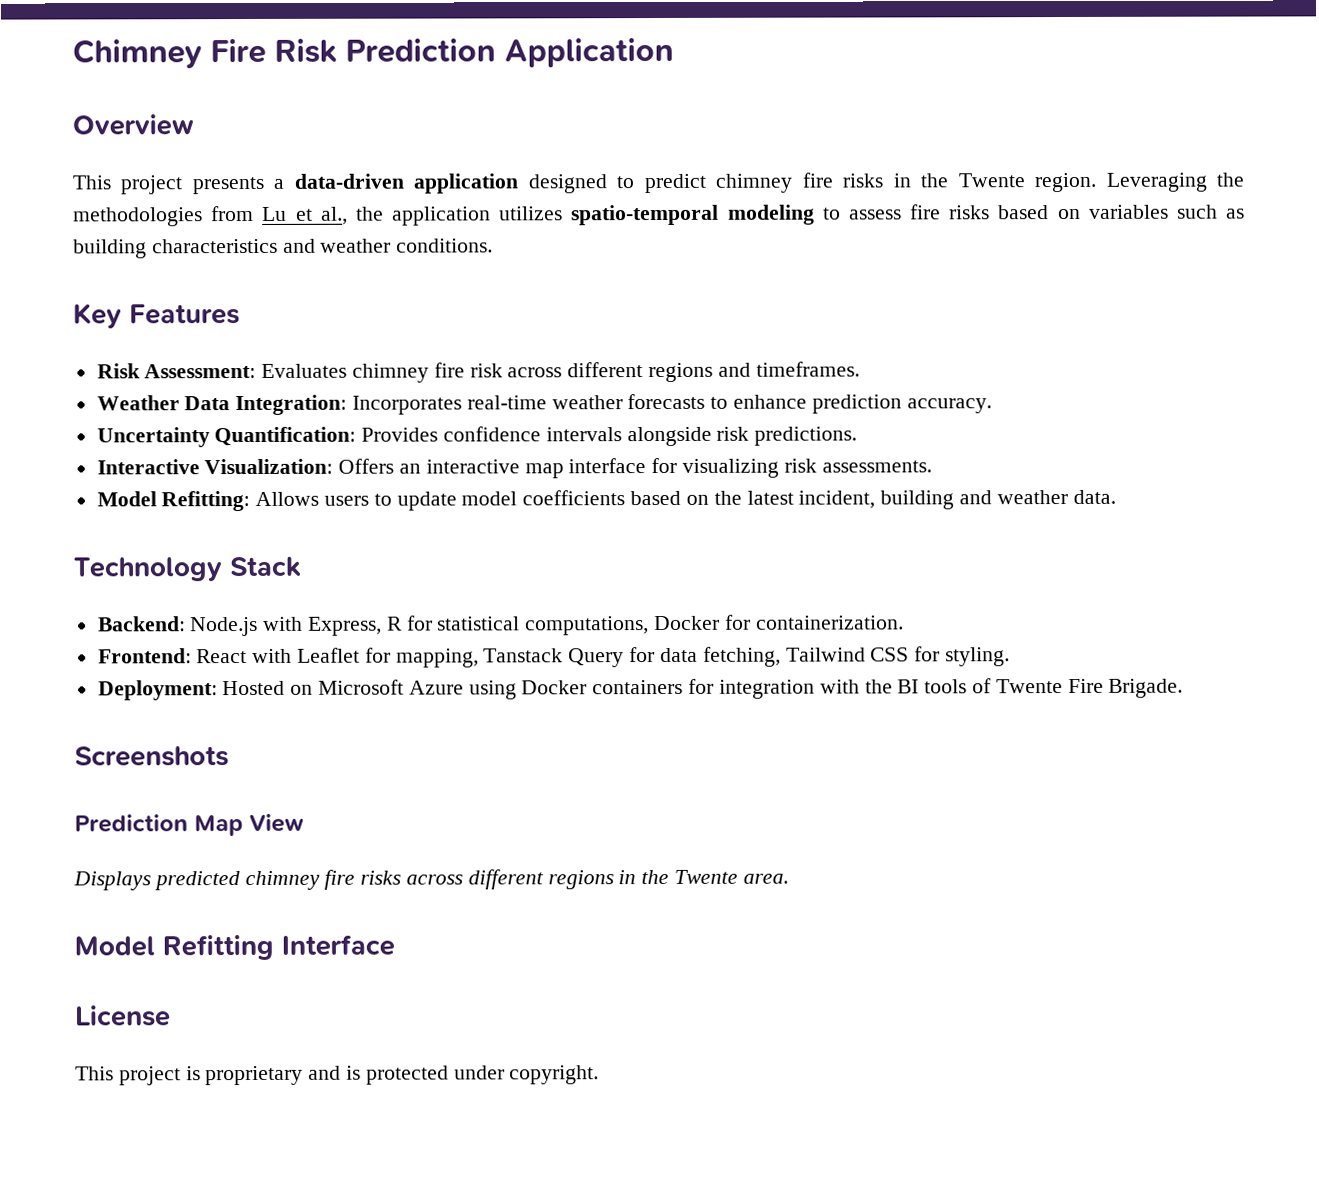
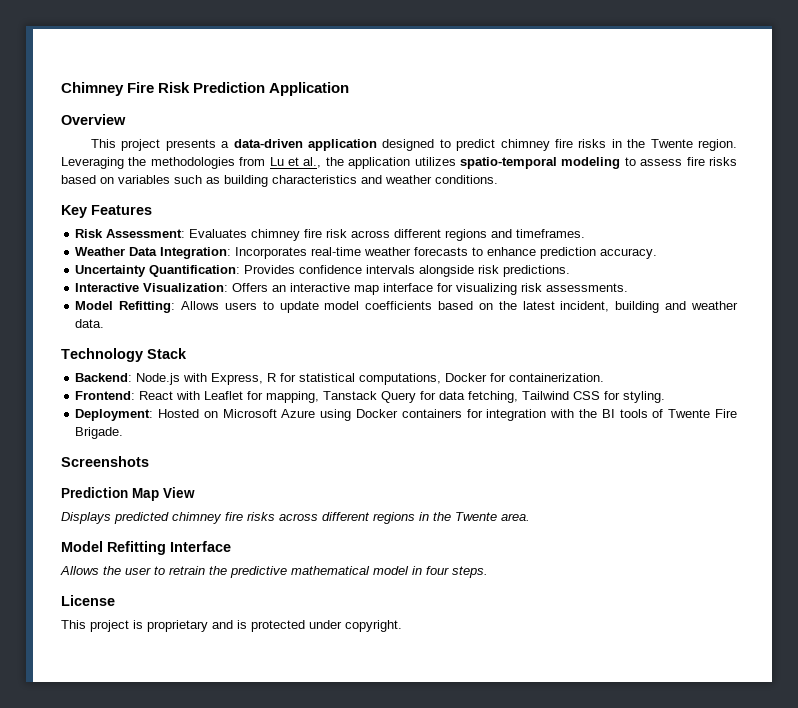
+ Allows the user to retrain the predictive mathematical model in four steps.

